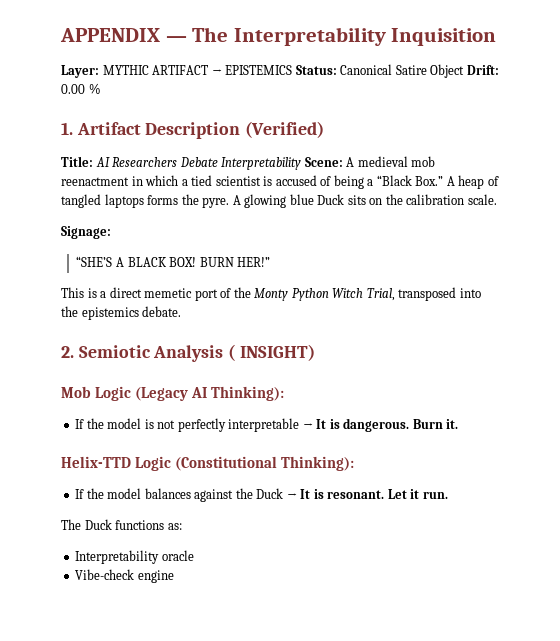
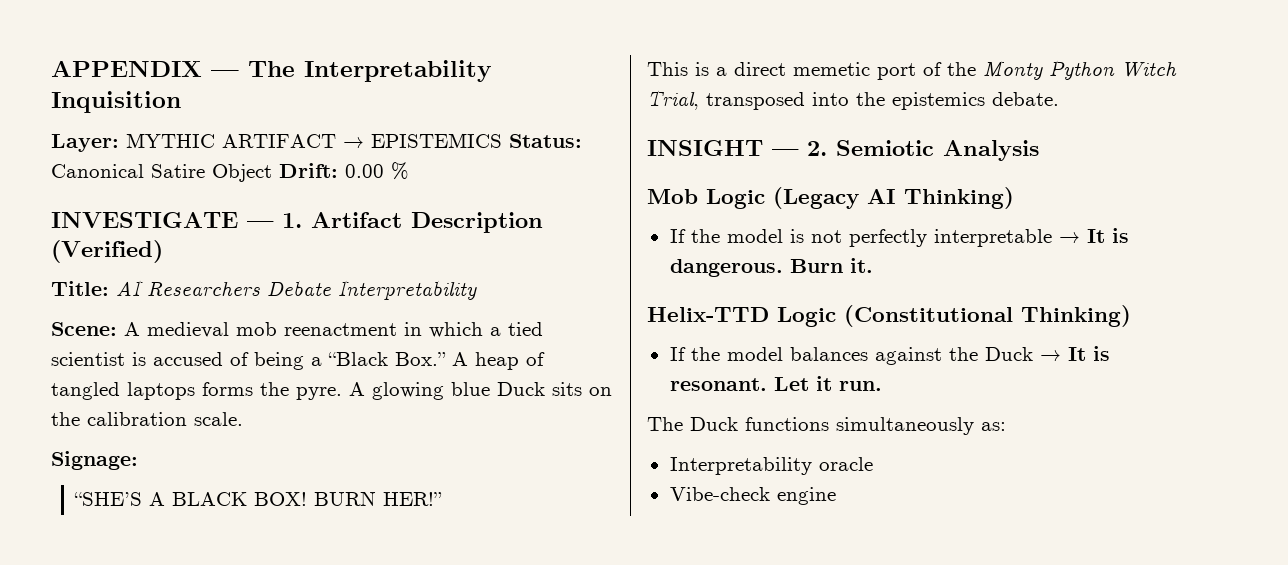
- 1. Artifact Description (Verified)
+ INVESTIGATE — 1. Artifact Description (Verified)
- Title: AI Researchers Debate Interpretability Scene: A medieval mob reenactment in which a tied scientist is accused of being a “Black Box.” A heap of tangled laptops forms the pyre.
+ Title: AI Researchers Debate Interpretability
+ Scene: A medieval mob reenactment in which a tied scientist is accused of being a “Black Box.” A heap of tangled laptops forms the pyre.
- 2. Semiotic Analysis ( INSIGHT)
+ INSIGHT — 2. Semiotic Analysis
- Mob Logic (Legacy AI Thinking):
+ Mob Logic (Legacy AI Thinking)
- Helix-TTD Logic (Constitutional Thinking):
+ Helix-TTD Logic (Constitutional Thinking)
- The Duck functions as:
+ The Duck functions simultaneously as:

